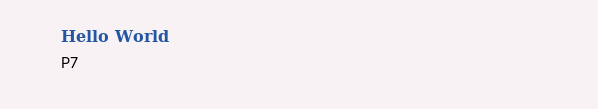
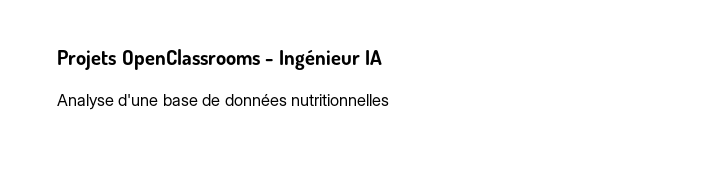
- Hello World
- P7
+ Projets OpenClassrooms - Ingénieur IA
+ Analyse d'une base de données nutritionnelles

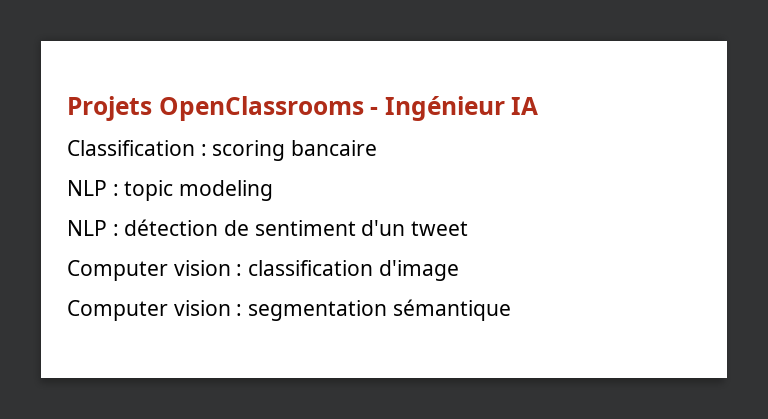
- Analyse d'une base de données nutritionnelles
+ Classification : scoring bancaire
+ NLP : topic modeling
+ NLP : détection de sentiment d'un tweet
+ Computer vision : classification d'image
+ Computer vision : segmentation sémantique

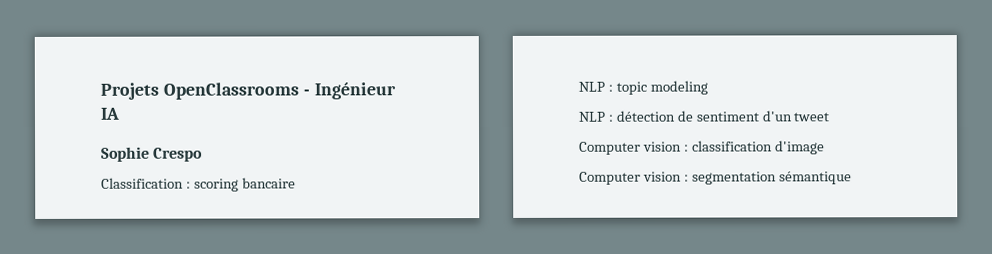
+ Sophie Crespo

